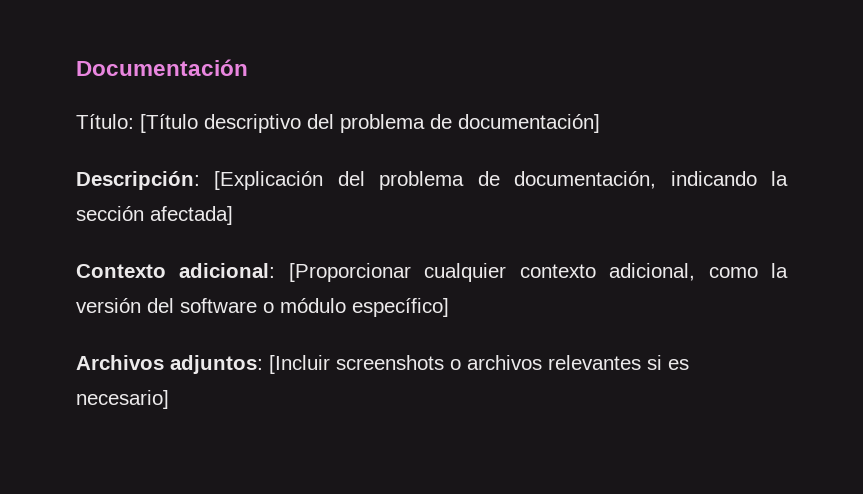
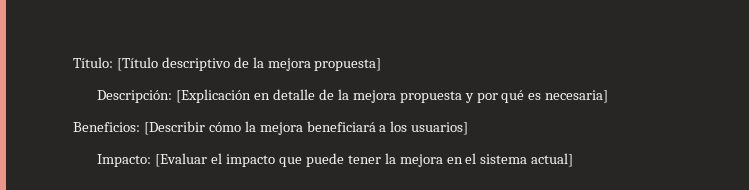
- Documentación
- Título: [Título descriptivo del problema de documentación]
- Descripción: [Explicación del problema de documentación, indicando la sección afectada]
- Contexto adicional: [Proporcionar cualquier contexto adicional, como la versión del software o módulo específico]
- Archivos adjuntos: [Incluir screenshots o archivos relevantes si es necesario]
+ Título: [Título descriptivo de la mejora propuesta]
+ Descripción: [Explicación en detalle de la mejora propuesta y por qué es necesaria]
+ Beneficios: [Describir cómo la mejora beneficiará a los usuarios]
+ Impacto: [Evaluar el impacto que puede tener la mejora en el sistema actual]

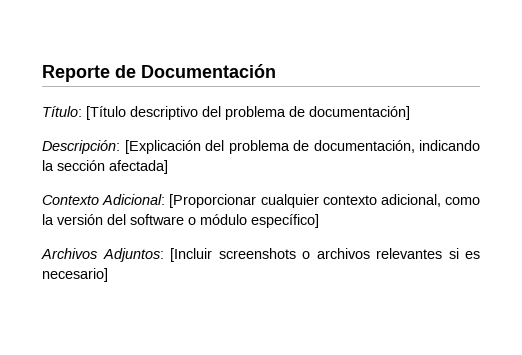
- Título: [Título descriptivo de la mejora propuesta]
- Descripción: [Explicación en detalle de la mejora propuesta y por qué es necesaria]
- Beneficios: [Describir cómo la mejora beneficiará a los usuarios]
- Impacto: [Evaluar el impacto que puede tener la mejora en el sistema actual]
+ Reporte de Documentación
+ Título: [Título descriptivo del problema de documentación]
+ Descripción: [Explicación del problema de documentación, indicando la sección afectada]
+ Contexto Adicional: [Proporcionar cualquier contexto adicional, como la versión del software o módulo específico]
+ Archivos Adjuntos: [Incluir screenshots o archivos relevantes si es necesario]

